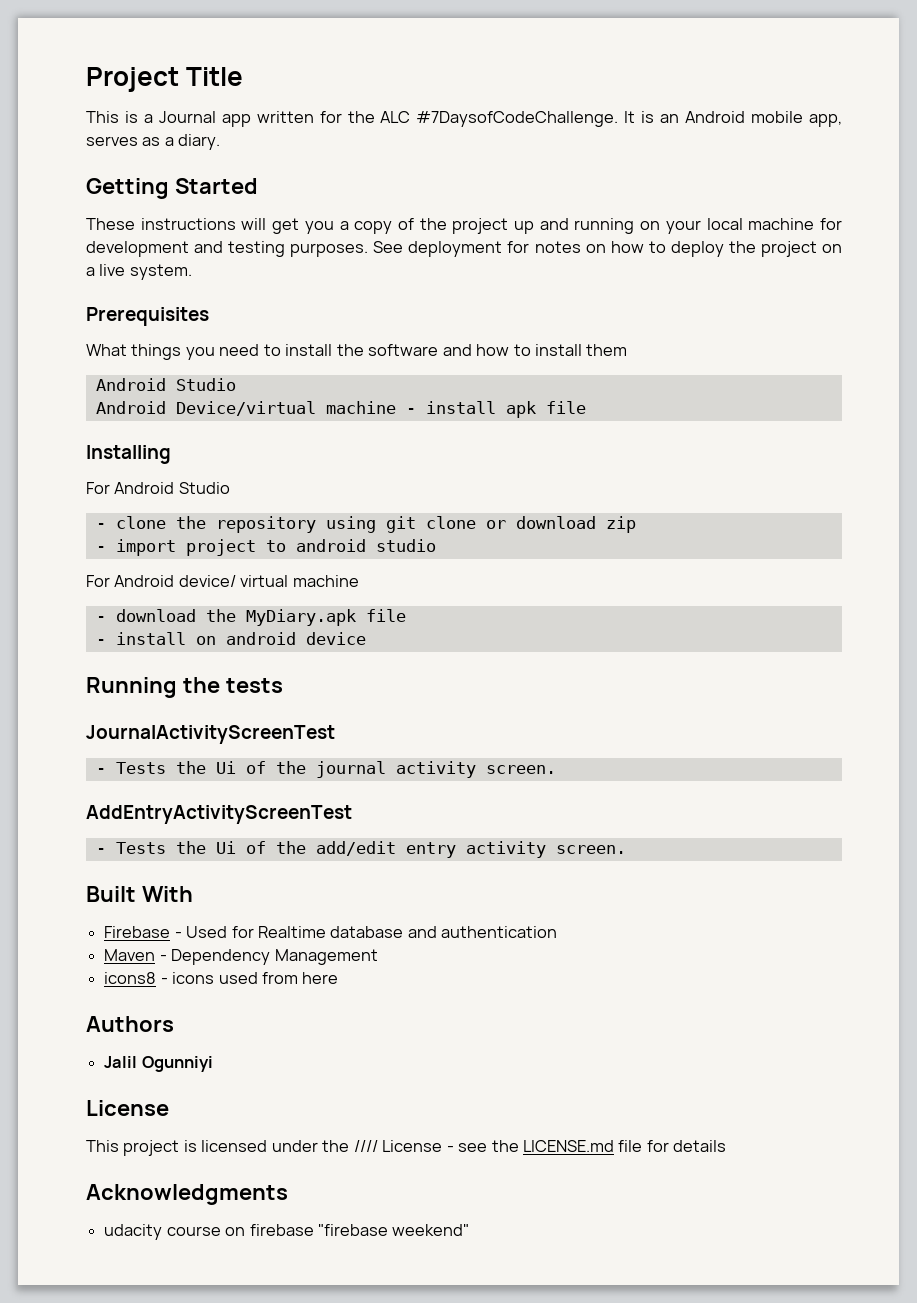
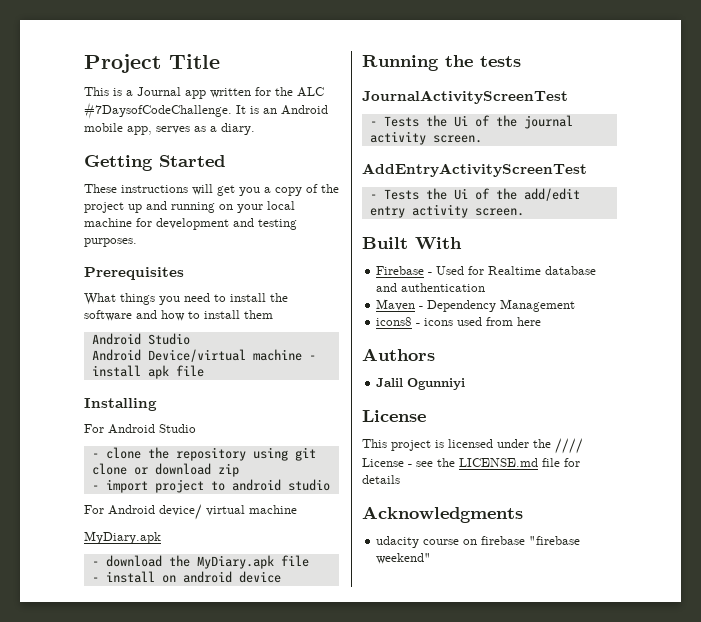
- See deployment for notes on how to deploy the project on a live system.
  For Android device/ virtual machine
+ MyDiary.apk

